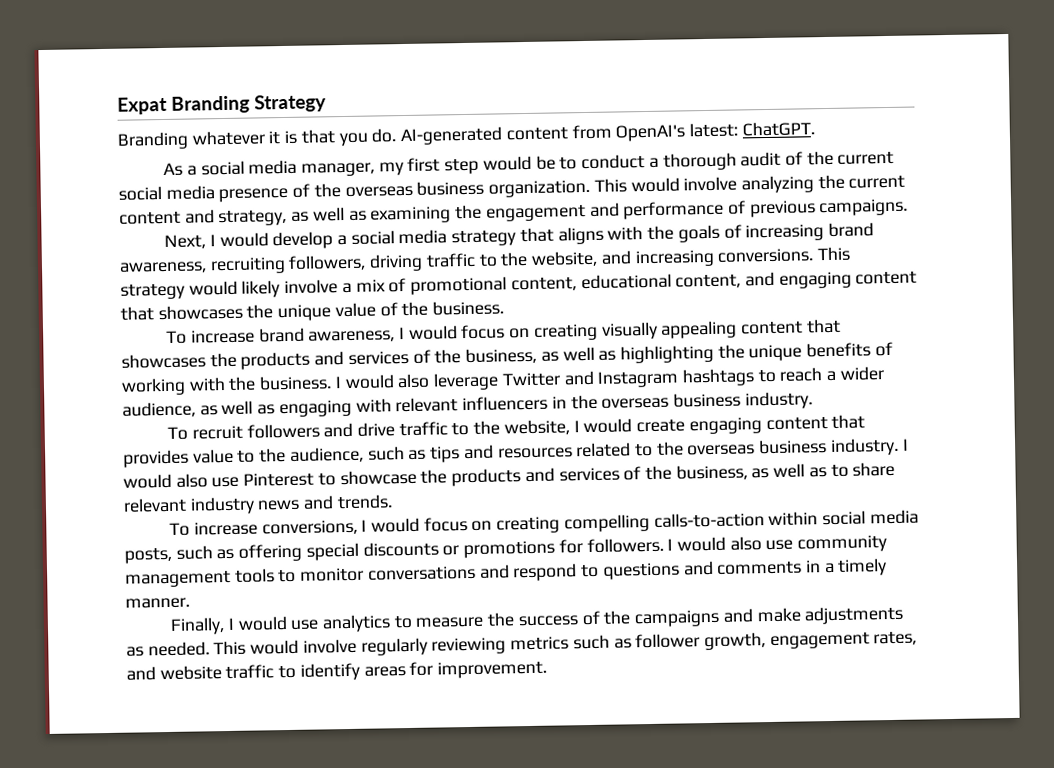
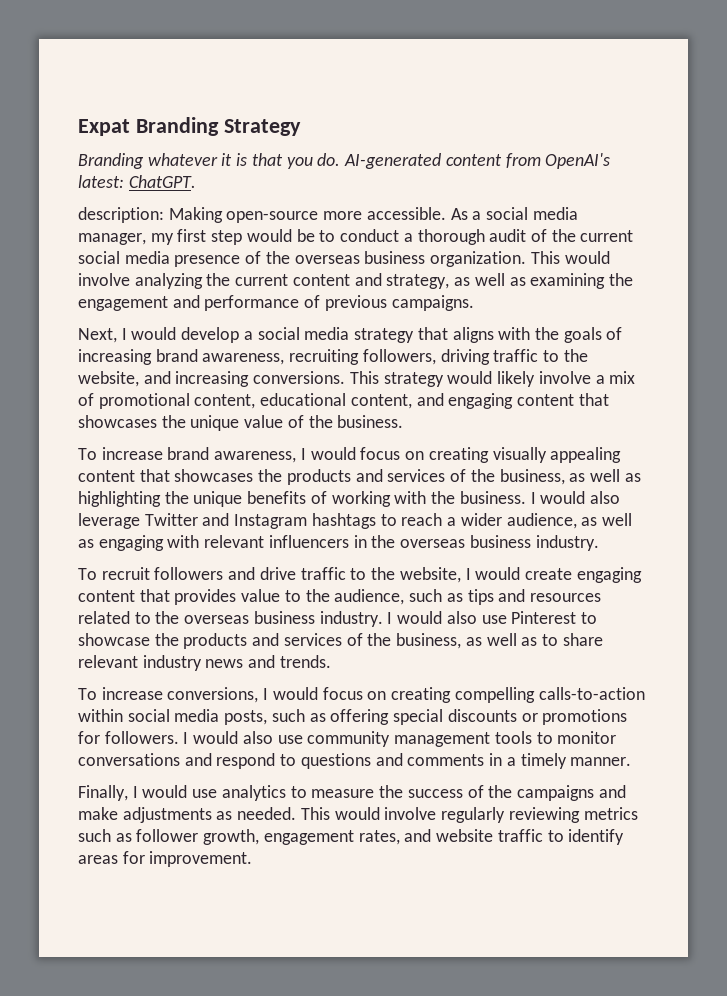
+ description: Making open-source more accessible.

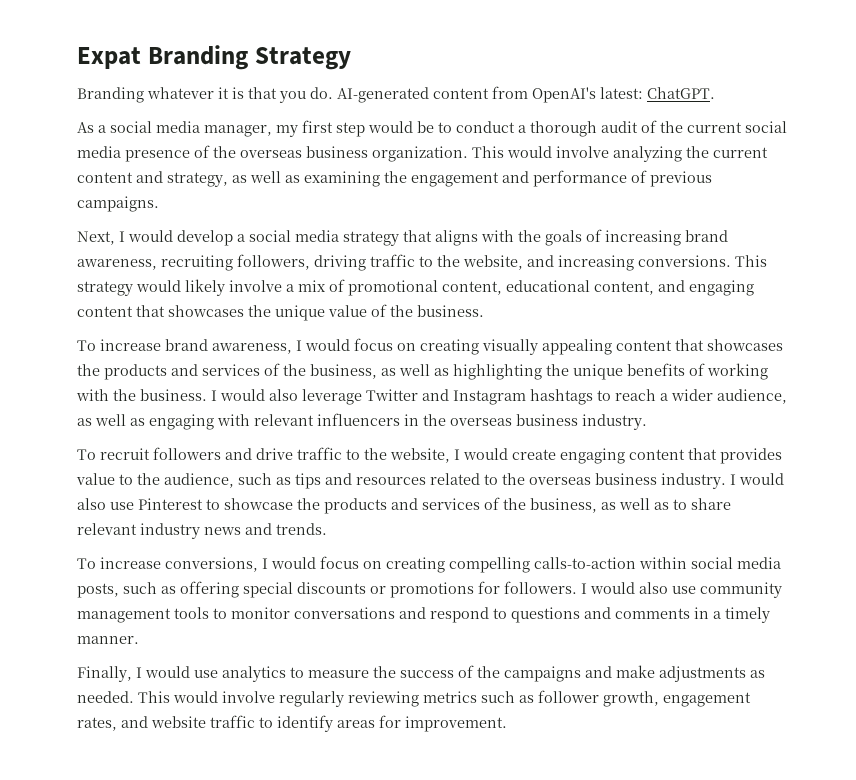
- description: Making open-source more accessible.

